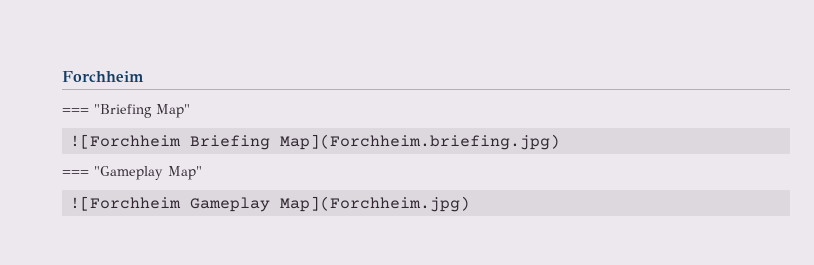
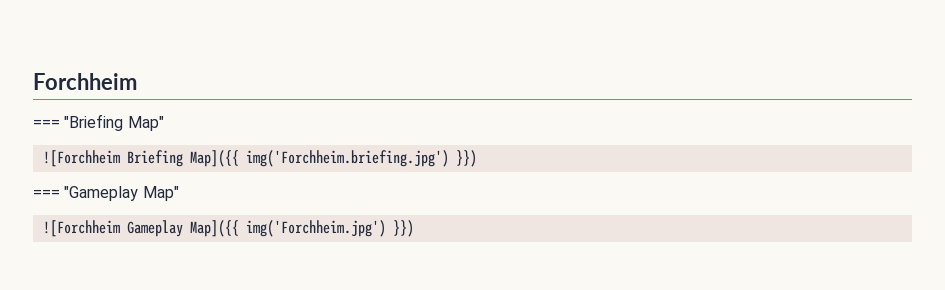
- ![Forchheim Briefing Map](Forchheim.briefing.jpg)
+ ![Forchheim Briefing Map]({{ img('Forchheim.briefing.jpg') }})
- ![Forchheim Gameplay Map](Forchheim.jpg)
+ ![Forchheim Gameplay Map]({{ img('Forchheim.jpg') }})

